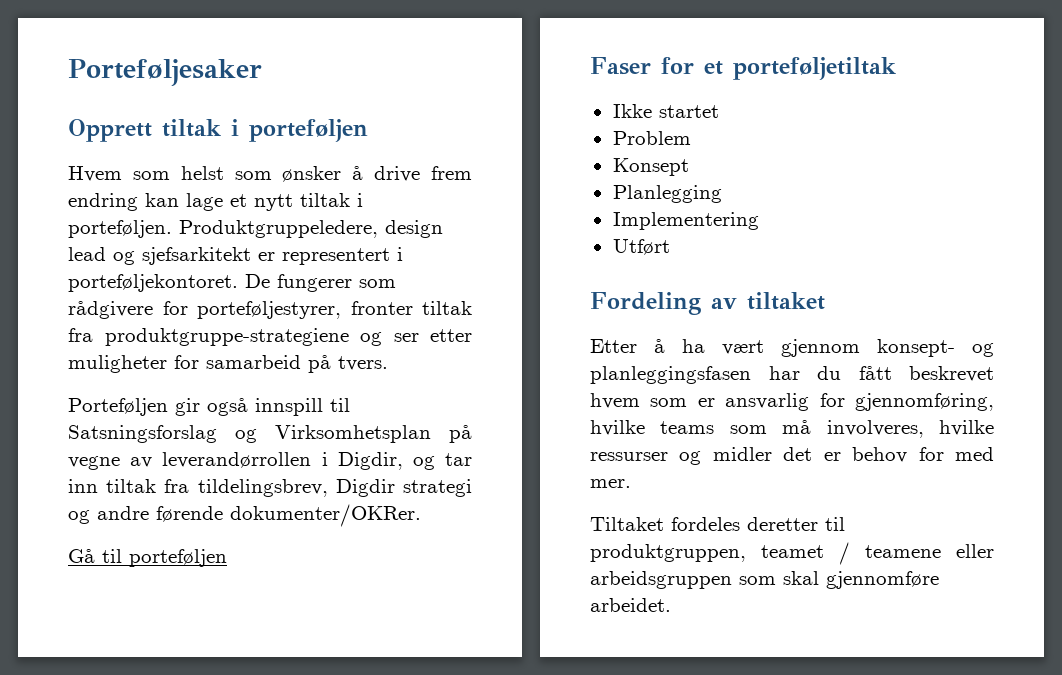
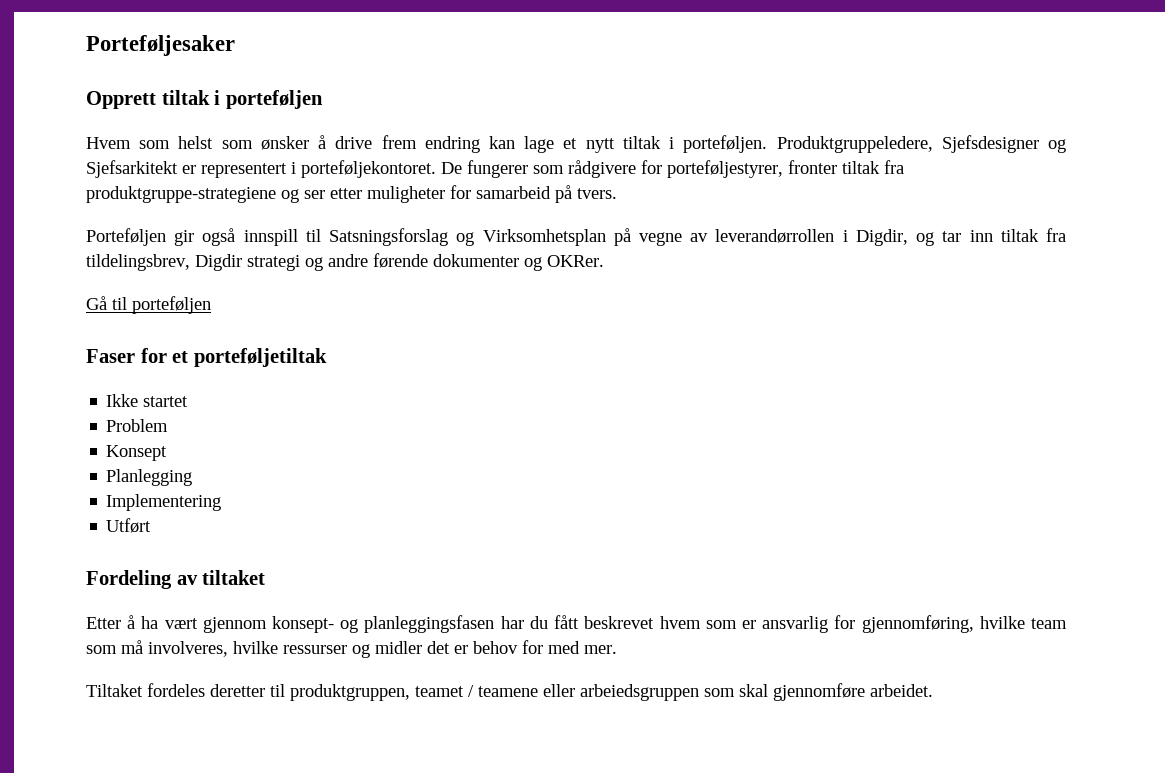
- Produktgruppeledere, design lead og sjefsarkitekt er representert i porteføljekontoret.
+ Produktgruppeledere, Sjefsdesigner og Sjefsarkitekt er representert i porteføljekontoret.
- Porteføljen gir også innspill til Satsningsforslag og Virksomhetsplan på vegne av leverandørrollen i Digdir, og tar inn tiltak fra tildelingsbrev, Digdir strategi og andre førende dokumenter/OKRer.
+ Porteføljen gir også innspill til Satsningsforslag og Virksomhetsplan på vegne av leverandørrollen i Digdir, og tar inn tiltak fra tildelingsbrev, Digdir strategi og andre førende dokumenter og OKRer.
- Etter å ha vært gjennom konsept- og planleggingsfasen har du fått beskrevet hvem som er ansvarlig for gjennomføring, hvilke teams som må involveres, hvilke ressurser og midler det er behov for med mer.
+ Etter å ha vært gjennom konsept- og planleggingsfasen har du fått beskrevet hvem som er ansvarlig for gjennomføring, hvilke team som må involveres, hvilke ressurser og midler det er behov for med mer.
- Tiltaket fordeles deretter til produktgruppen, teamet / teamene eller arbeidsgruppen som skal gjennomføre arbeidet.
+ Tiltaket fordeles deretter til produktgruppen, teamet / teamene eller arbeiedsgruppen som skal gjennomføre arbeidet.

